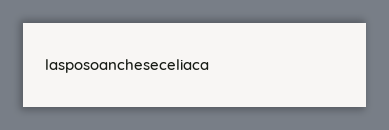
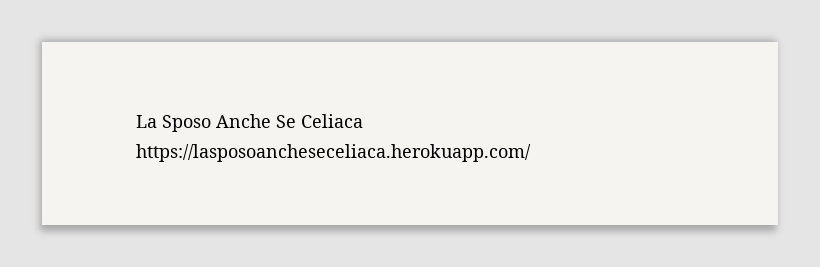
- lasposoancheseceliaca
+ La Sposo Anche Se Celiaca https://lasposoancheseceliaca.herokuapp.com/

